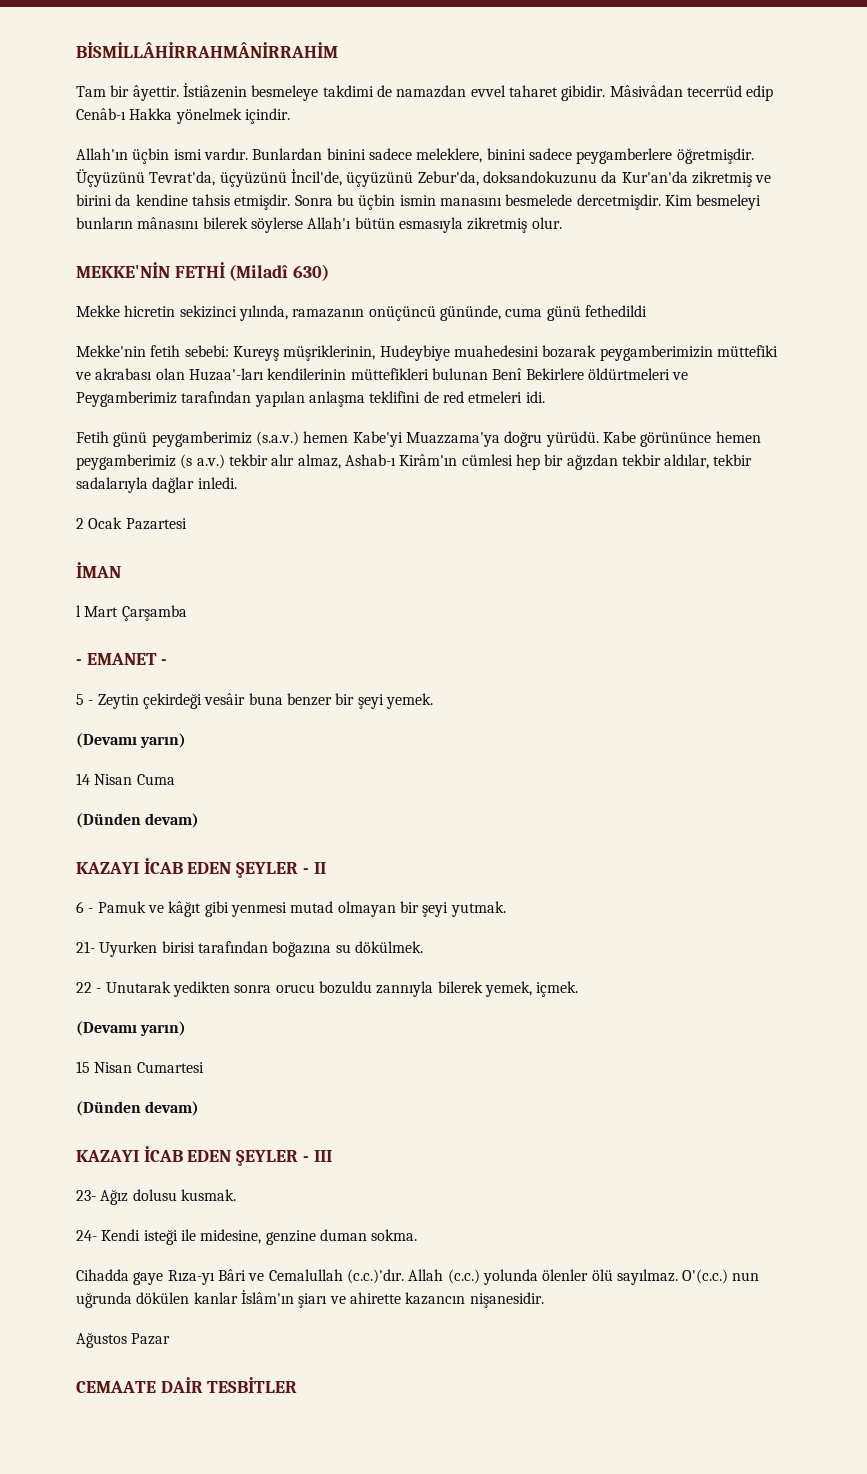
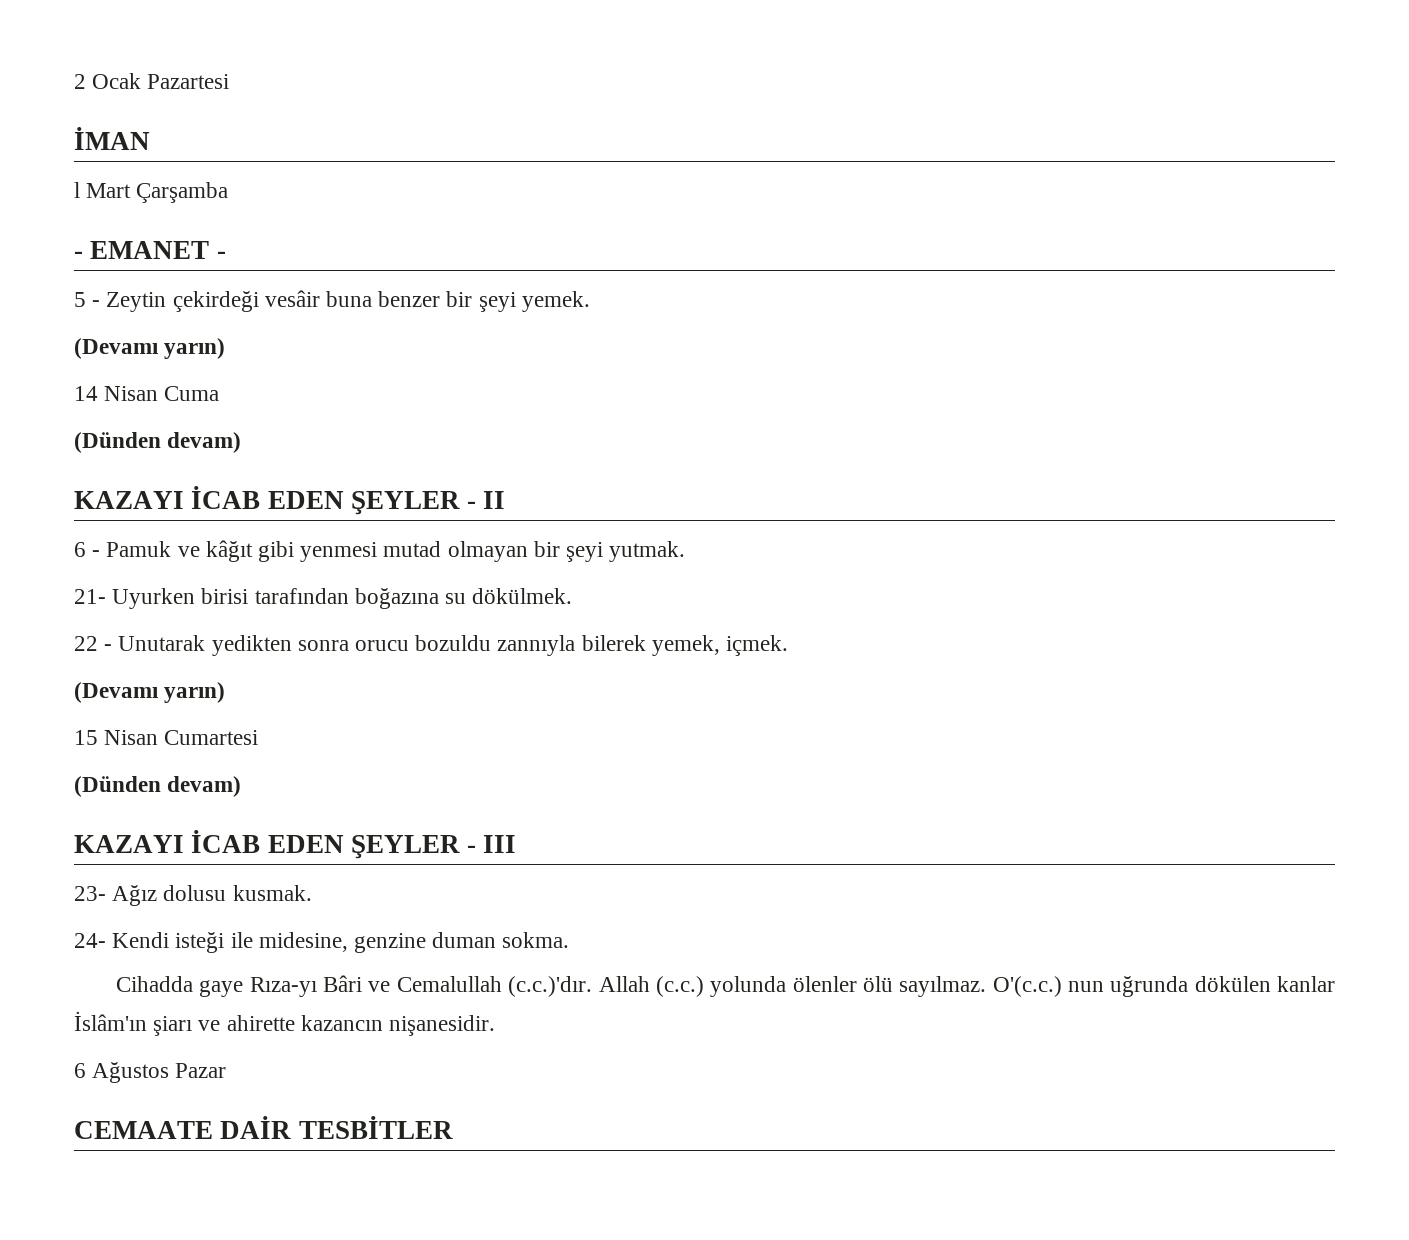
- BİSMİLLÂHİRRAHMÂNİRRAHİM
- Tam bir âyettir. İstiâzenin besmeleye takdimi de namazdan evvel taharet gibidir. Mâsivâdan tecerrüd edip Cenâb-ı Hakka yönelmek içindir.
- Allah'ın üçbin ismi vardır. Bunlardan binini sadece meleklere, binini sadece peygamberlere öğretmişdir. Üçyüzünü Tevrat'da, üçyüzünü İncil'de, üçyüzünü Zebur'da, doksandokuzunu da Kur'an'da zikretmiş ve birini da kendine tahsis etmişdir. Sonra bu üçbin ismin manasını besmelede dercetmişdir. Kim besmeleyi bunların mânasını bilerek söylerse Allah'ı bütün esmasıyla zikretmiş olur.
- MEKKE'NİN FETHİ (Miladî 630)
- Mekke hicretin sekizinci yılında, ramazanın onüçüncü gününde, cuma günü fethedildi
- Mekke'nin fetih sebebi: Kureyş müşriklerinin, Hudeybiye muahedesini bozarak peygamberimizin müttefiki ve akrabası olan Huzaa'-ları kendilerinin müttefikleri bulunan Benî Bekirlere öldürtmeleri ve Peygamberimiz tarafından yapılan anlaşma teklifini de red etmeleri idi.
- Fetih günü peygamberimiz (s.a.v.) hemen Kabe'yi Muazzama'ya doğru yürüdü. Kabe görününce hemen peygamberimiz (s a.v.) tekbir alır almaz, Ashab-ı Kirâm'ın cümlesi hep bir ağızdan tekbir aldılar, tekbir sadalarıyla dağlar inledi.
- Ağustos Pazar
+ 6 Ağustos Pazar

